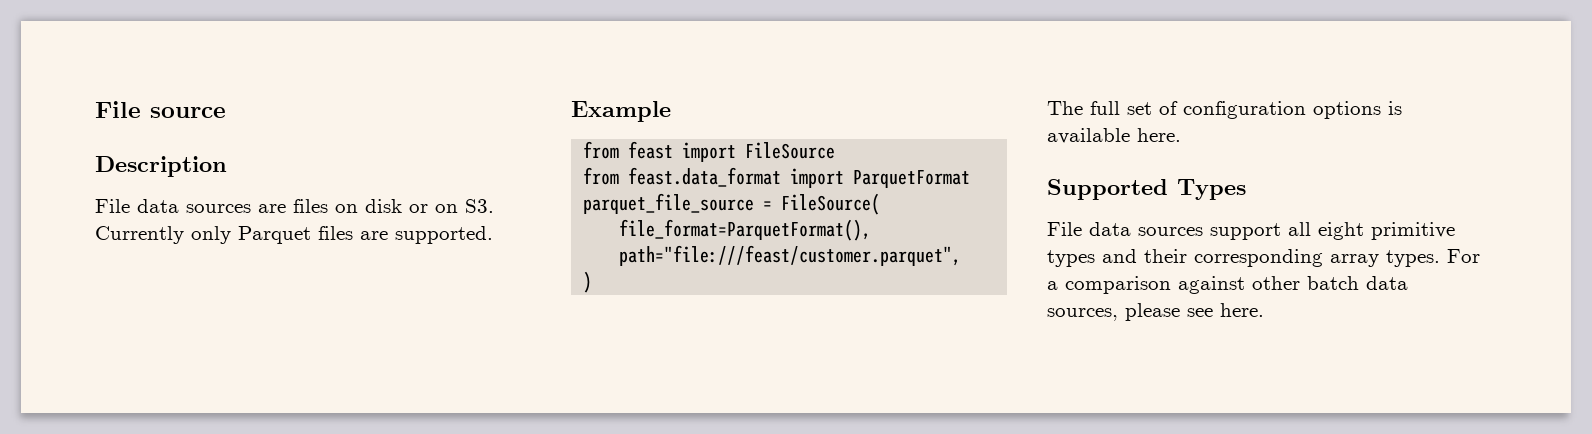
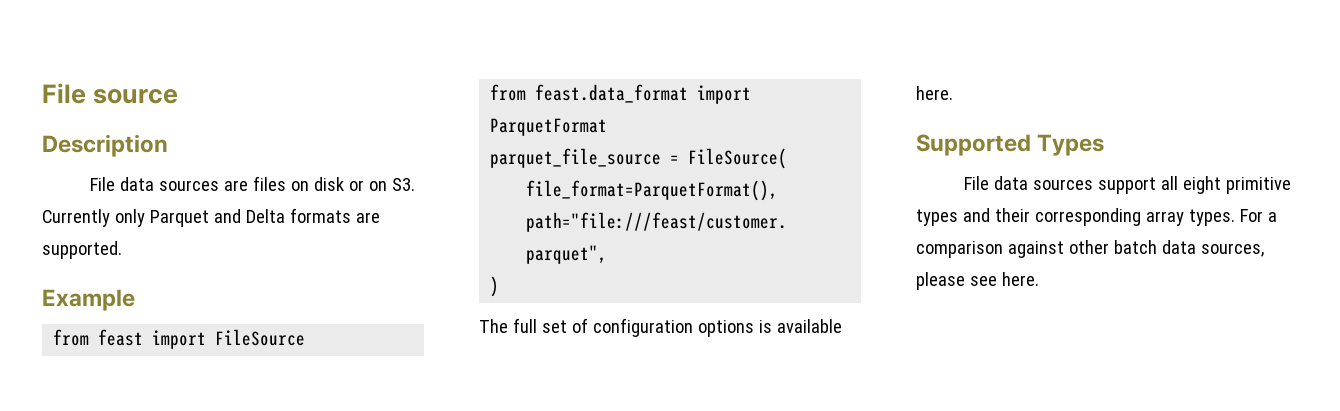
- File data sources are files on disk or on S3. Currently only Parquet files are supported.
+ File data sources are files on disk or on S3. Currently only Parquet and Delta formats are supported.

